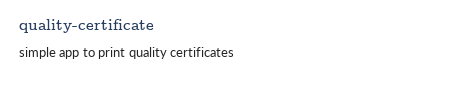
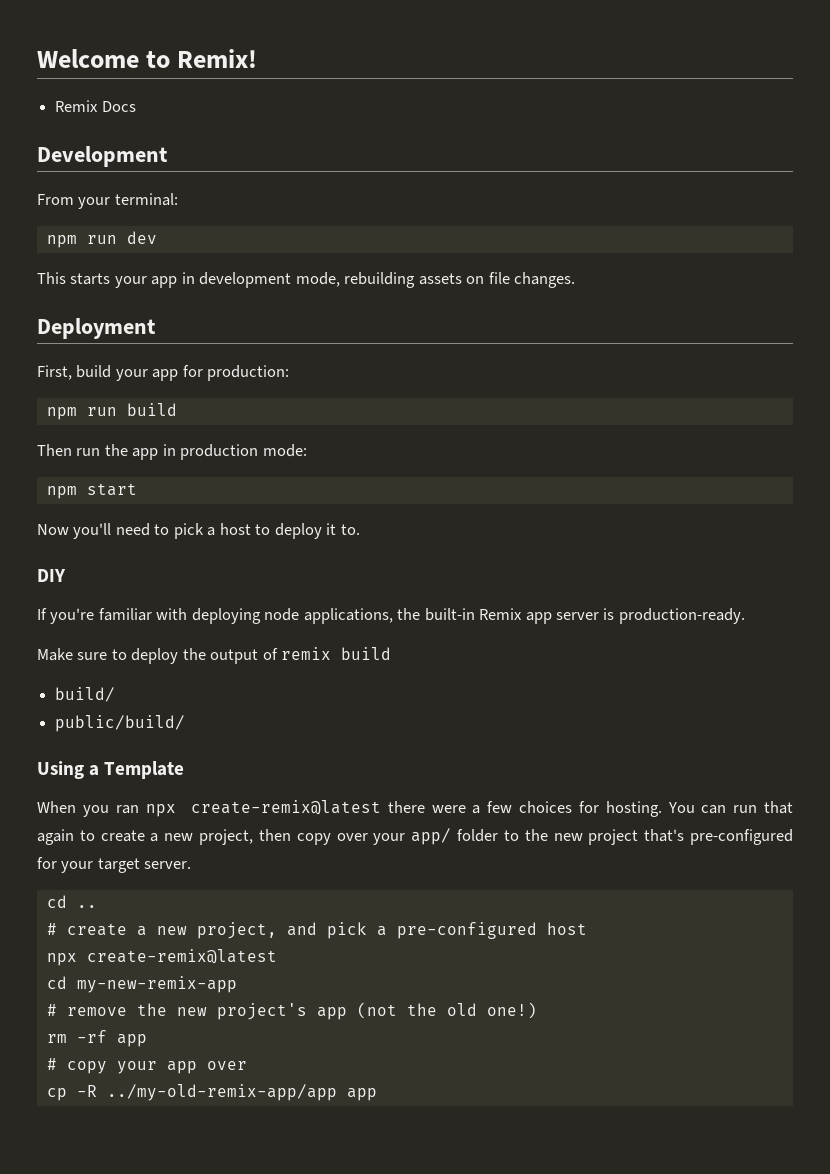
- quality-certificate
- simple app to print quality certificates
+ Welcome to Remix!
+ Remix Docs
+ Development
+ From your terminal:
+ npm run dev
+ This starts your app in development mode, rebuilding assets on file changes.
+ Deployment
+ First, build your app for production:
+ npm run build
+ Then run the app in production mode:
+ npm start
+ Now you'll need to pick a host to deploy it to.
+ DIY
+ If you're familiar with deploying node applications, the built-in Remix app server is production-ready.
+ Make sure to deploy the output of remix build
+ build/
+ public/build/
+ Using a Template
+ When you ran npx create-remix@latest there were a few choices for hosting. You can run that again to create a new project, then copy over your app/ folder to the new project that's pre-configured for your target server.
+ cd ..
+ # create a new project, and pick a pre-configured host
+ npx create-remix@latest
+ cd my-new-remix-app
+ # remove the new project's app (not the old one!)
+ rm -rf app
+ # copy your app over
+ cp -R ../my-old-remix-app/app app

